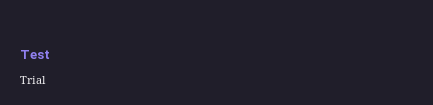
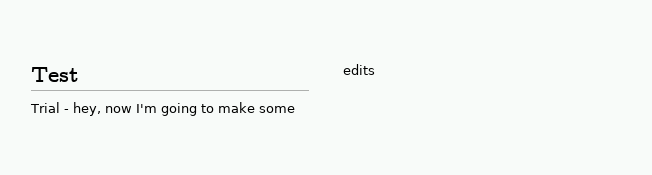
- Trial
+ Trial - hey, now I'm going to make some edits

